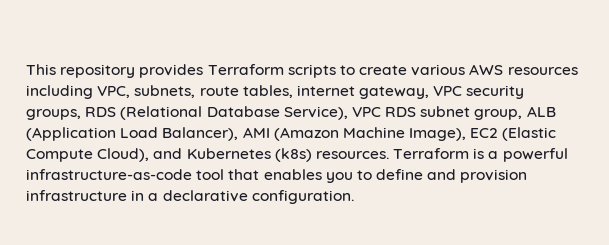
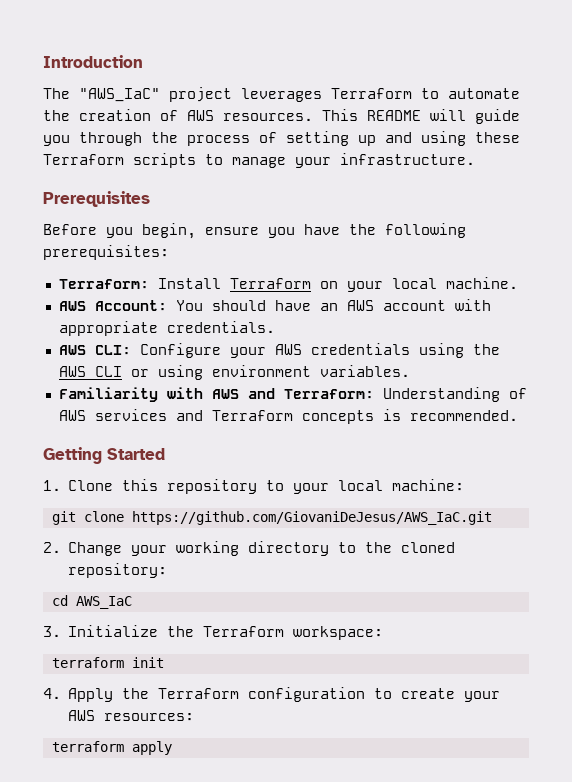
- This repository provides Terraform scripts to create various AWS resources including VPC, subnets, route tables, internet gateway, VPC security groups, RDS (Relational Database Service), VPC RDS subnet group, ALB (Application Load Balancer), AMI (Amazon Machine Image), EC2 (Elastic Compute Cloud), and Kubernetes (k8s) resources. Terraform is a powerful infrastructure-as-code tool that enables you to define and provision infrastructure in a declarative configuration.
+ Introduction
+ The "AWS_IaC" project leverages Terraform to automate the creation of AWS resources. This README will guide you through the process of setting up and using these Terraform scripts to manage your infrastructure.
+ Prerequisites
+ Before you begin, ensure you have the following prerequisites:
+ Terraform: Install Terraform on your local machine.
+ AWS Account: You should have an AWS account with appropriate credentials.
+ AWS CLI: Configure your AWS credentials using the AWS CLI or using environment variables.
+ Familiarity with AWS and Terraform: Understanding of AWS services and Terraform concepts is recommended.
+ Getting Started
+ 1. Clone this repository to your local machine:
+ git clone https://github.com/GiovaniDeJesus/AWS_IaC.git
+ 2. Change your working directory to the cloned repository:
+ cd AWS_IaC
+ 3. Initialize the Terraform workspace:
+ terraform init
+ 4. Apply the Terraform configuration to create your AWS resources:
+ terraform apply

